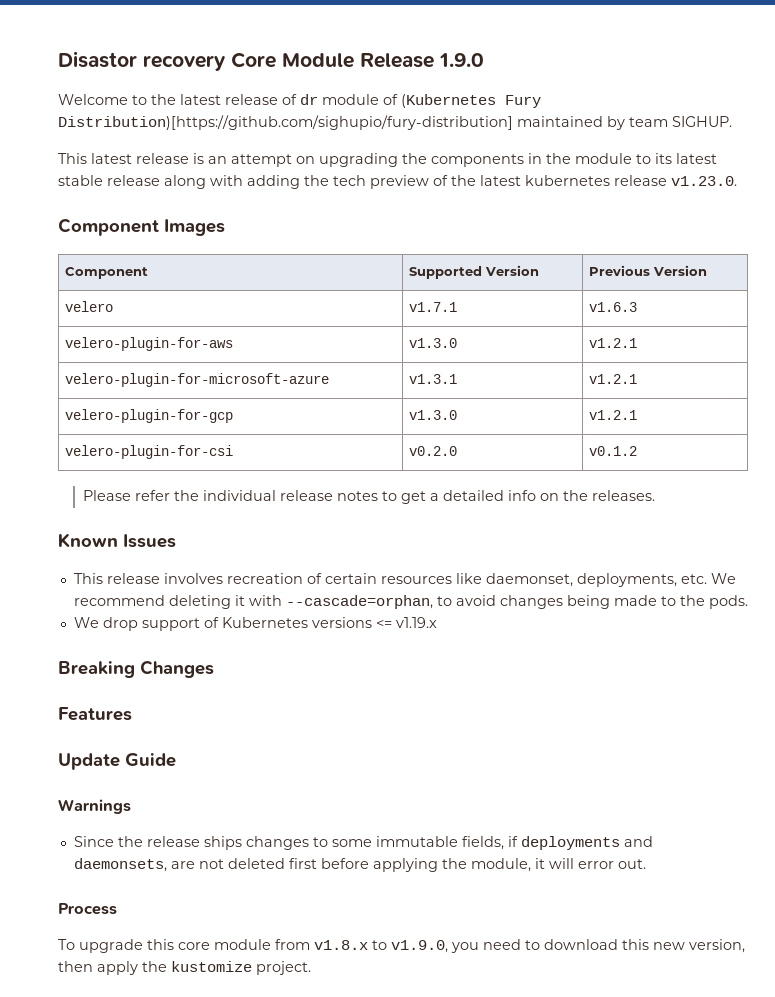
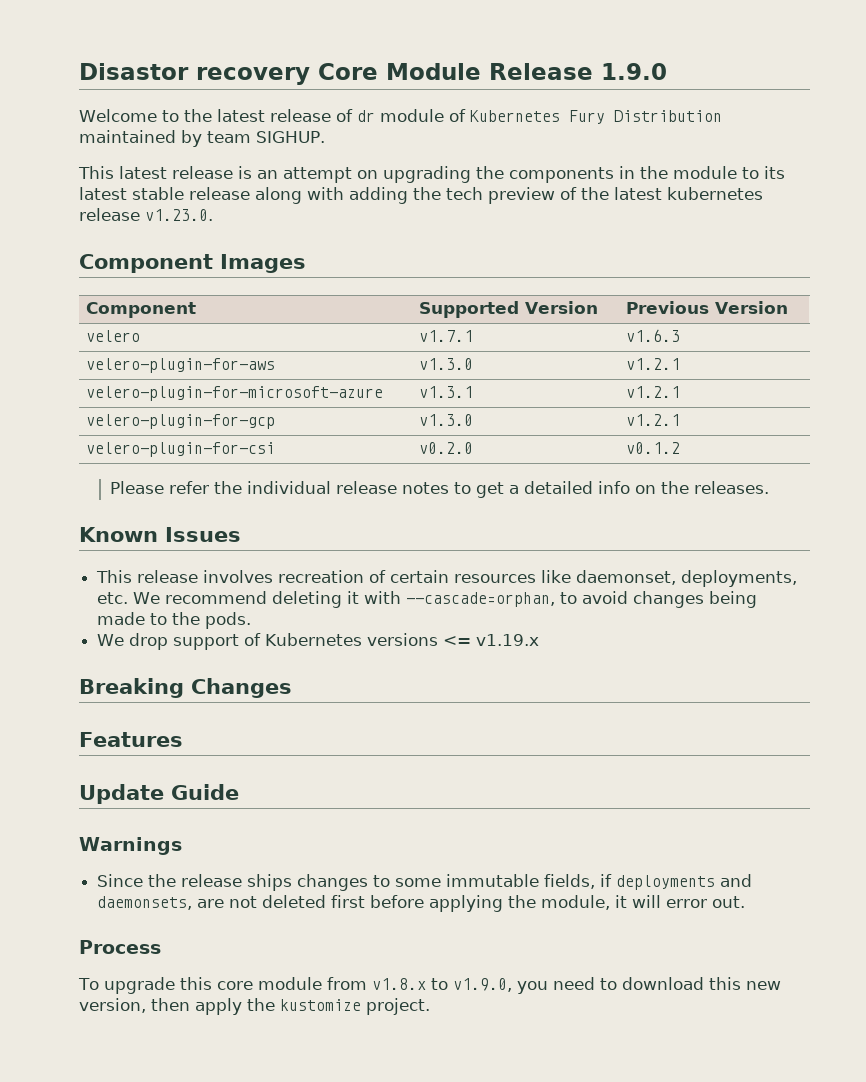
- Welcome to the latest release of dr module of (Kubernetes Fury Distribution)[https://github.com/sighupio/fury-distribution] maintained by team SIGHUP.
+ Welcome to the latest release of dr module of Kubernetes Fury Distribution maintained by team SIGHUP.

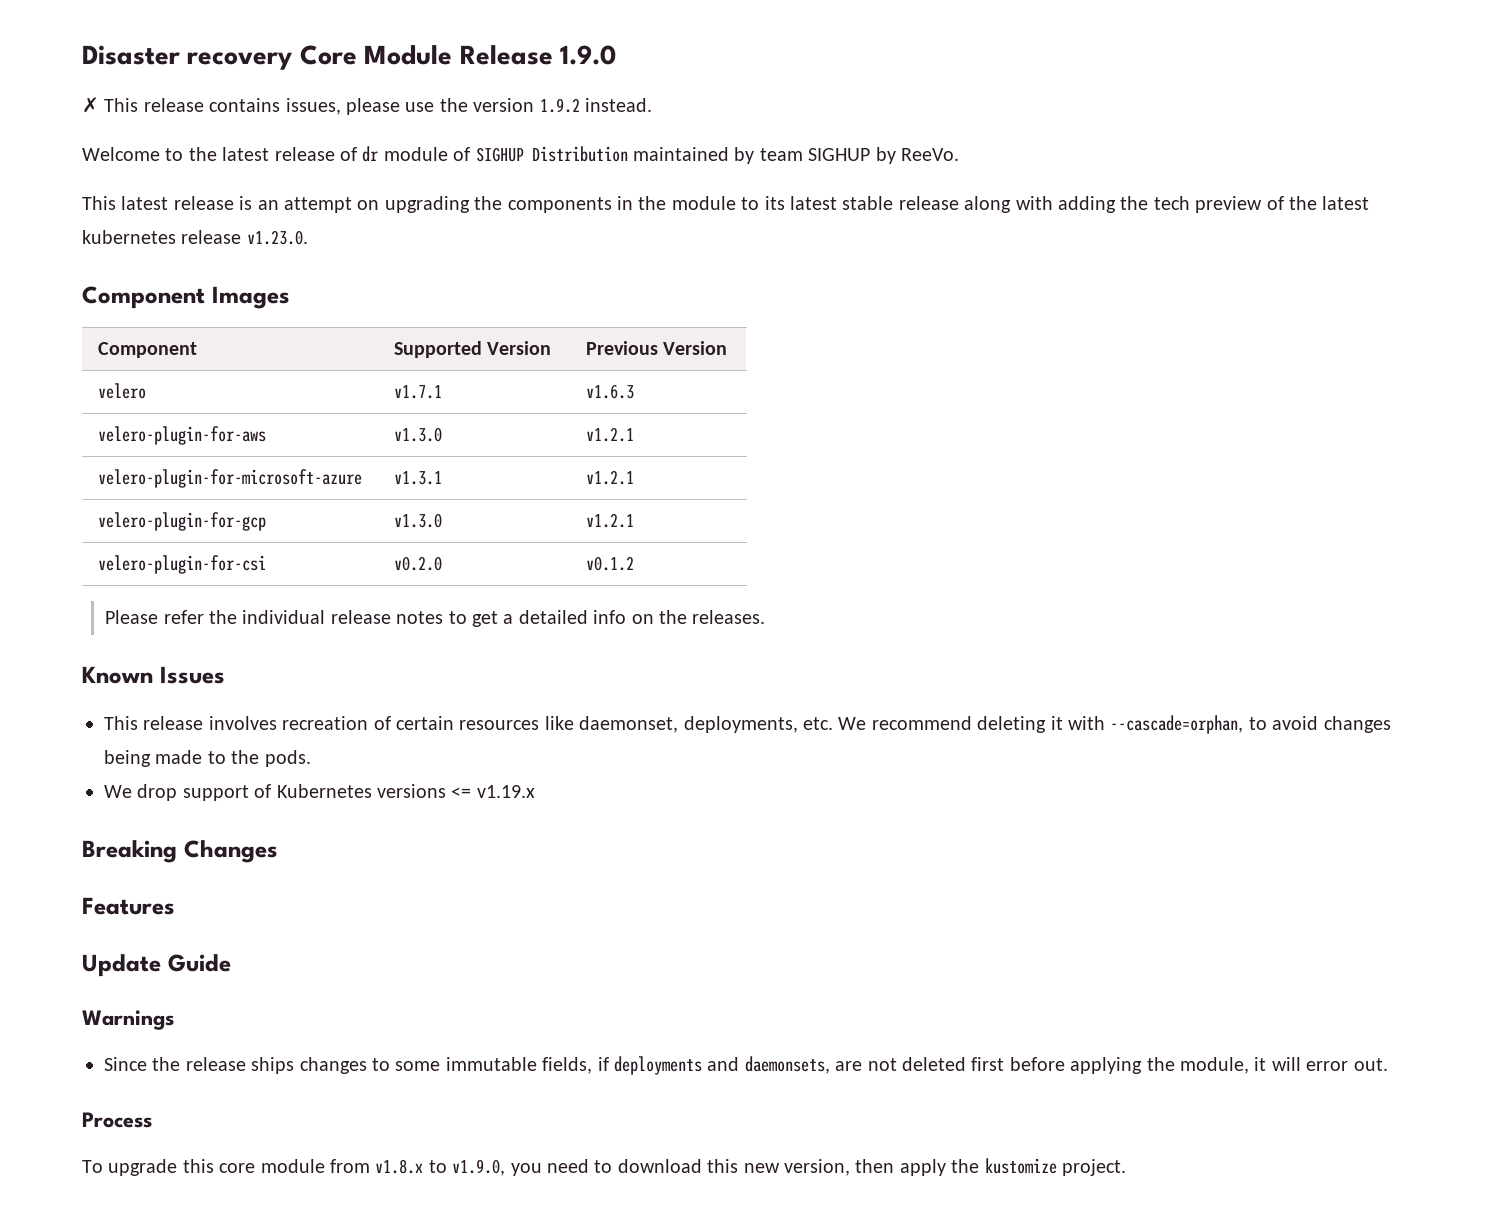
- Disastor recovery Core Module Release 1.9.0
+ Disaster recovery Core Module Release 1.9.0
+ ✗ This release contains issues, please use the version 1.9.2 instead.
- Welcome to the latest release of dr module of Kubernetes Fury Distribution maintained by team SIGHUP.
+ Welcome to the latest release of dr module of SIGHUP Distribution maintained by team SIGHUP by ReeVo.

